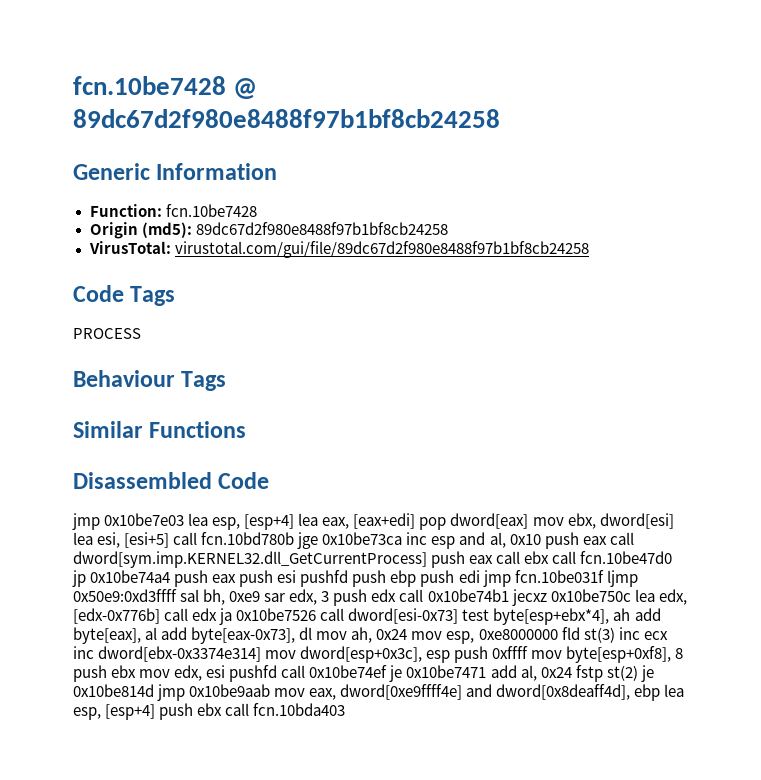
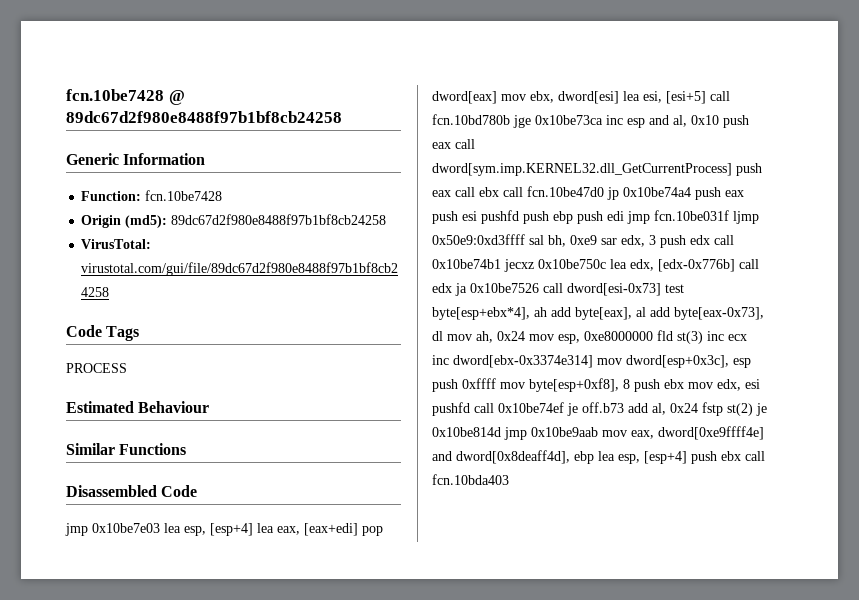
- Behaviour Tags
+ Estimated Behaviour
- jmp 0x10be7e03 lea esp, [esp+4] lea eax, [eax+edi] pop dword[eax] mov ebx, dword[esi] lea esi, [esi+5] call fcn.10bd780b jge 0x10be73ca inc esp and al, 0x10 push eax call dword[sym.imp.KERNEL32.dll_GetCurrentProcess] push eax call ebx call fcn.10be47d0 jp 0x10be74a4 push eax push esi pushfd push ebp push edi jmp fcn.10be031f ljmp 0x50e9:0xd3ffff sal bh, 0xe9 sar edx, 3 push edx call 0x10be74b1 jecxz 0x10be750c lea edx, [edx-0x776b] call edx ja 0x10be7526 call dword[esi-0x73] test byte[esp+ebx*4], ah add byte[eax], al add byte[eax-0x73], dl mov ah, 0x24 mov esp, 0xe8000000 fld st(3) inc ecx inc dword[ebx-0x3374e314] mov dword[esp+0x3c], esp push 0xffff mov byte[esp+0xf8], 8 push ebx mov edx, esi pushfd call 0x10be74ef je 0x10be7471 add al, 0x24 fstp st(2) je 0x10be814d jmp 0x10be9aab mov eax, dword[0xe9ffff4e] and dword[0x8deaff4d], ebp lea esp, [esp+4] push ebx call fcn.10bda403
+ jmp 0x10be7e03 lea esp, [esp+4] lea eax, [eax+edi] pop dword[eax] mov ebx, dword[esi] lea esi, [esi+5] call fcn.10bd780b jge 0x10be73ca inc esp and al, 0x10 push eax call dword[sym.imp.KERNEL32.dll_GetCurrentProcess] push eax call ebx call fcn.10be47d0 jp 0x10be74a4 push eax push esi pushfd push ebp push edi jmp fcn.10be031f ljmp 0x50e9:0xd3ffff sal bh, 0xe9 sar edx, 3 push edx call 0x10be74b1 jecxz 0x10be750c lea edx, [edx-0x776b] call edx ja 0x10be7526 call dword[esi-0x73] test byte[esp+ebx*4], ah add byte[eax], al add byte[eax-0x73], dl mov ah, 0x24 mov esp, 0xe8000000 fld st(3) inc ecx inc dword[ebx-0x3374e314] mov dword[esp+0x3c], esp push 0xffff mov byte[esp+0xf8], 8 push ebx mov edx, esi pushfd call 0x10be74ef je off.b73 add al, 0x24 fstp st(2) je 0x10be814d jmp 0x10be9aab mov eax, dword[0xe9ffff4e] and dword[0x8deaff4d], ebp lea esp, [esp+4] push ebx call fcn.10bda403

